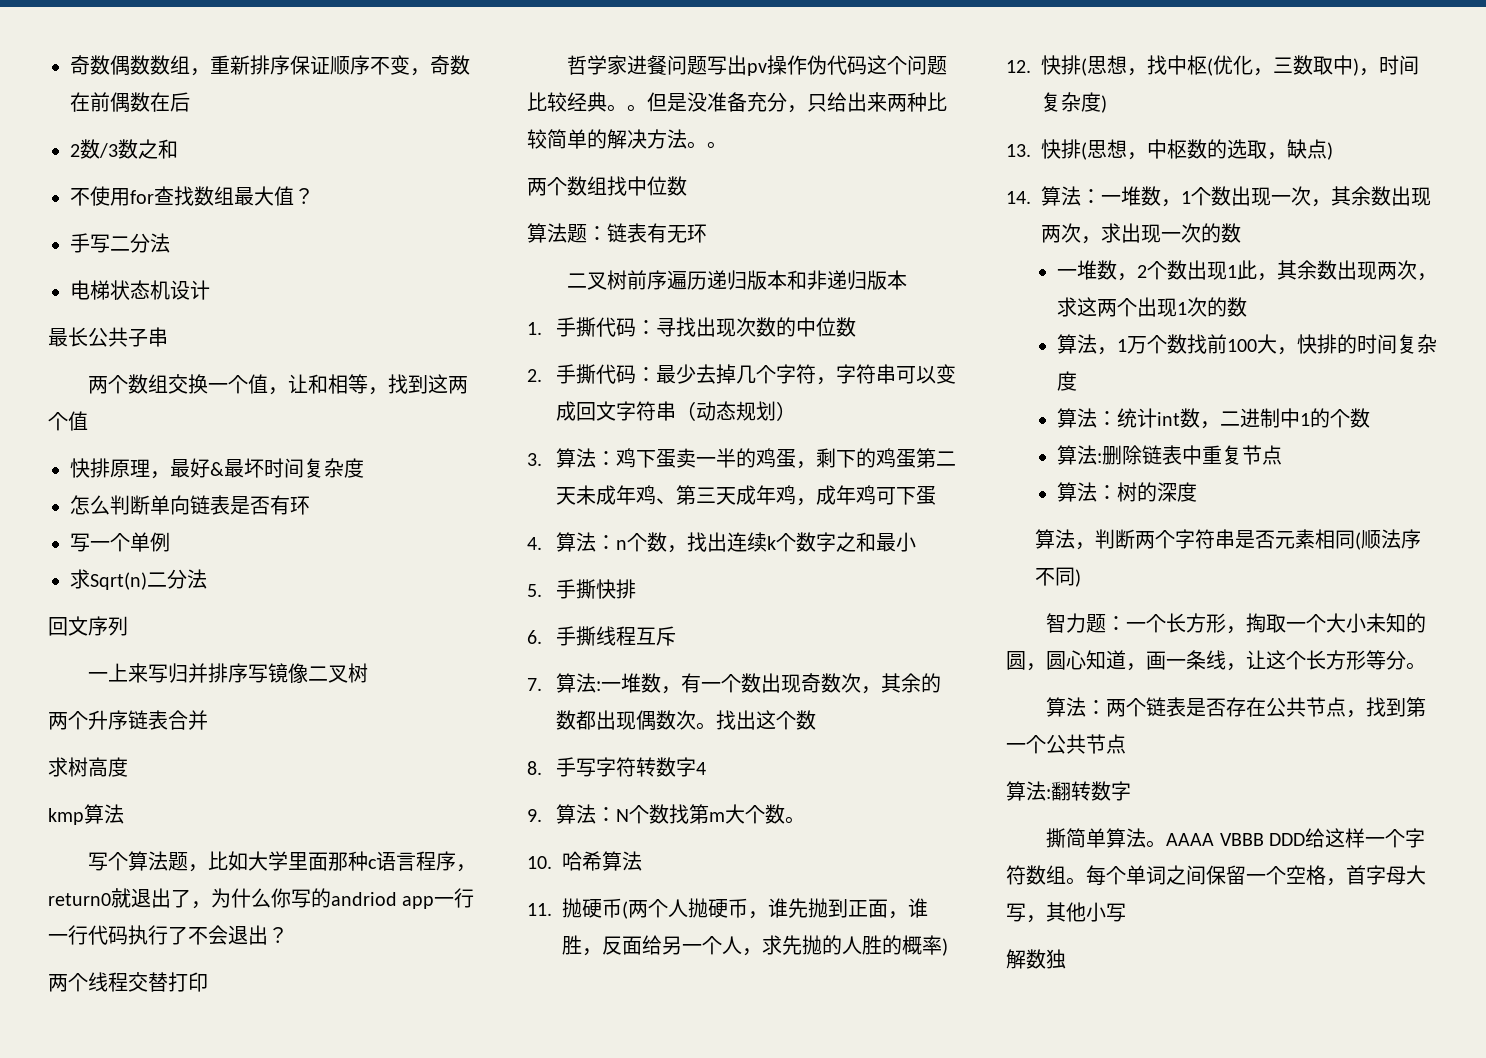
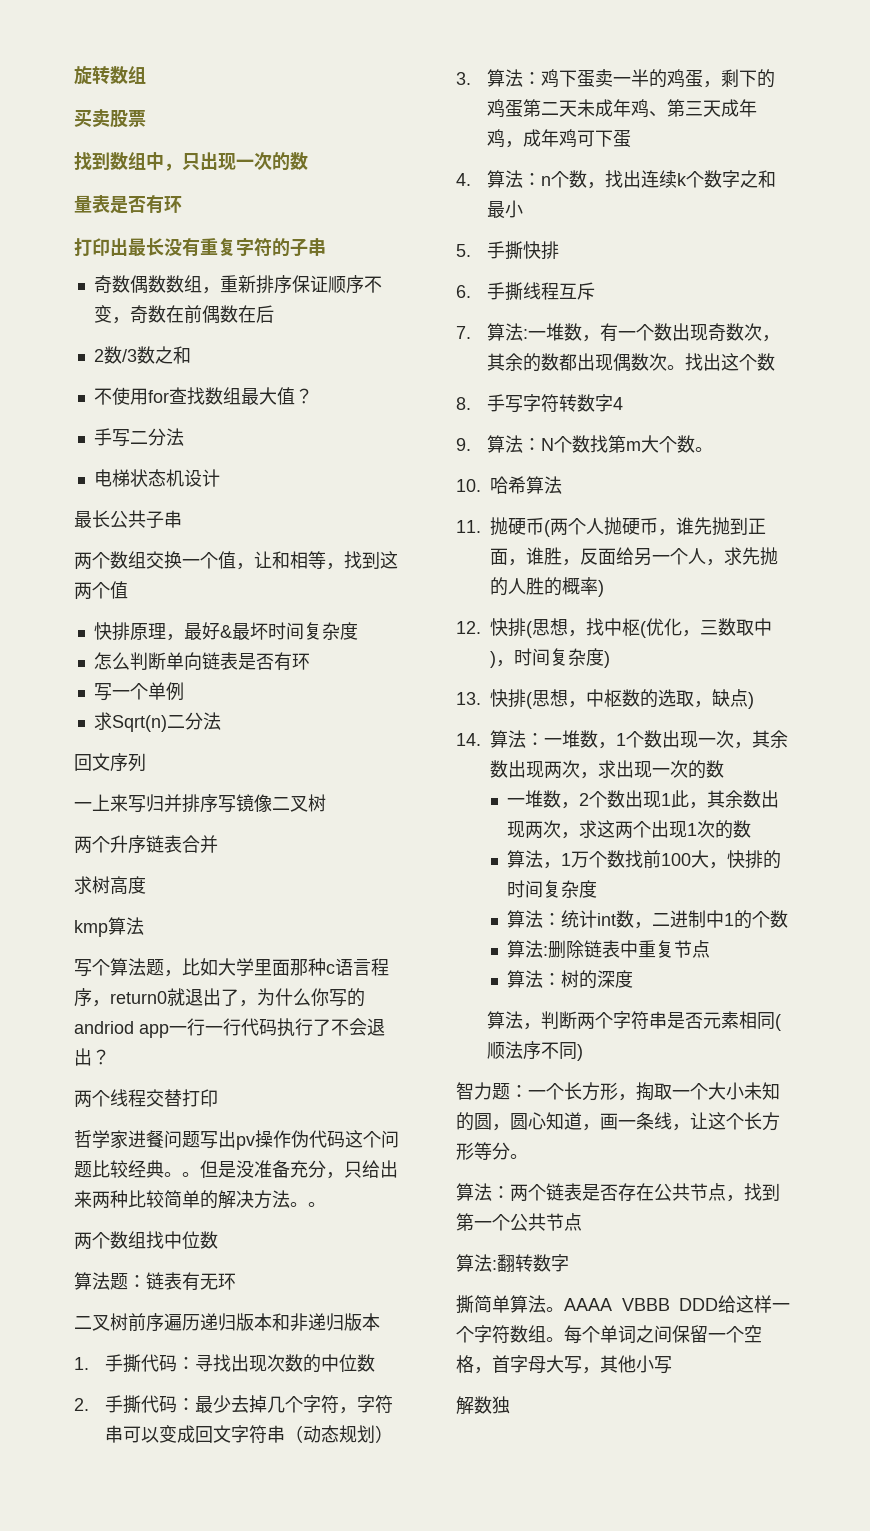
+ 旋转数组
+ 买卖股票
+ 找到数组中，只出现一次的数
+ 量表是否有环
+ 打印出最长没有重复字符的子串

